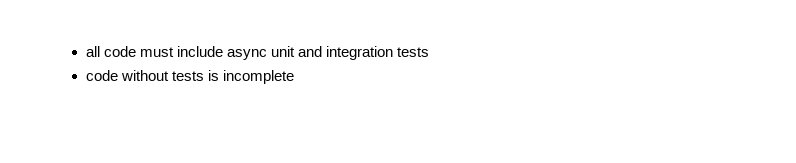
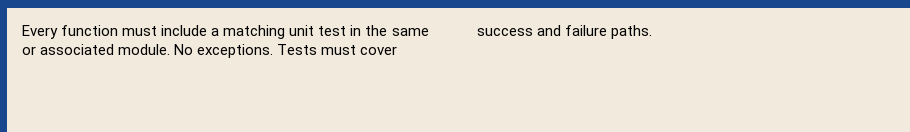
- all code must include async unit and integration tests
- code without tests is incomplete
+ Every function must include a matching unit test in the same or associated module. No exceptions. Tests must cover success and failure paths.

